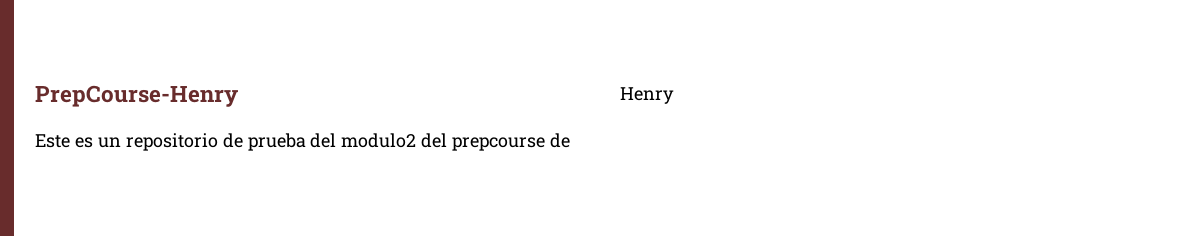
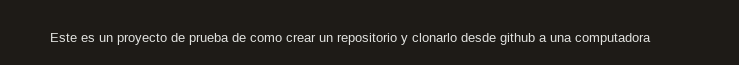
- PrepCourse-Henry
- Este es un repositorio de prueba del modulo2 del prepcourse de Henry
+ Este es un proyecto de prueba de como crear un repositorio y clonarlo desde github a una computadora

